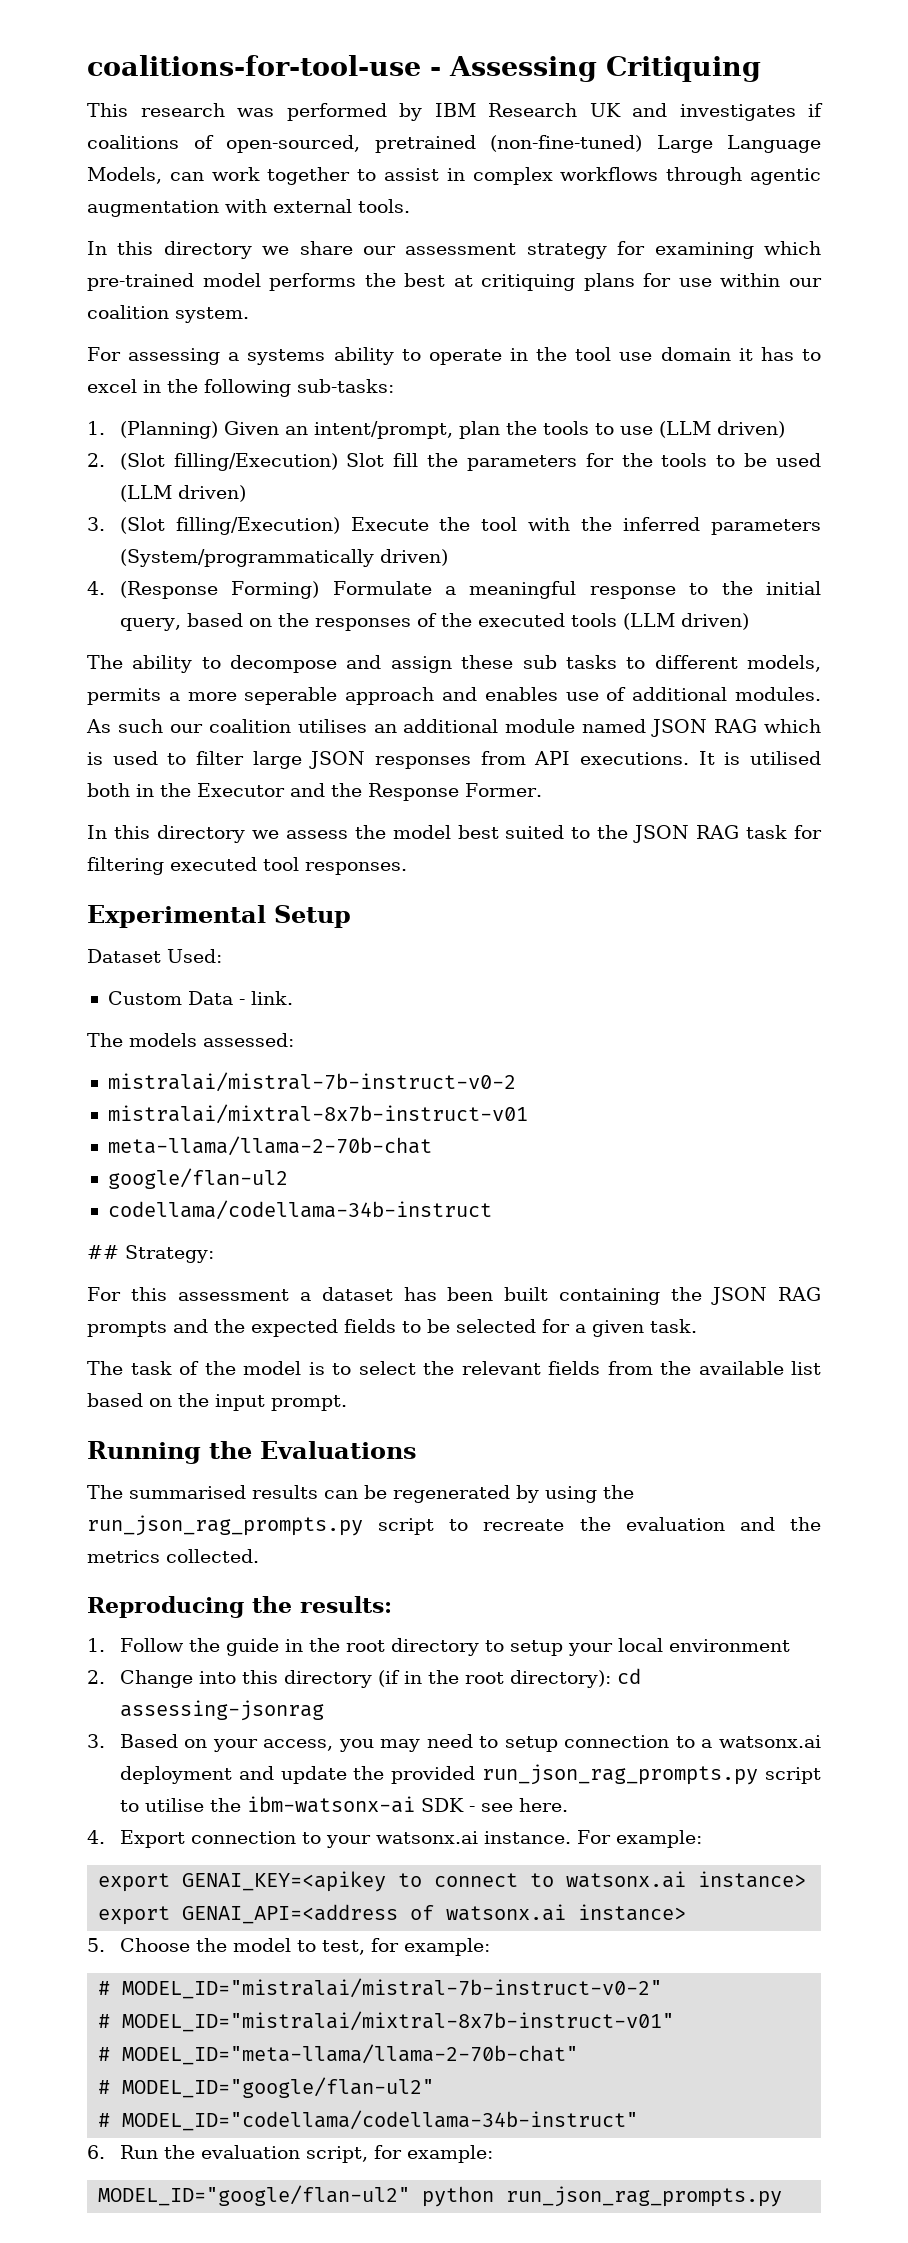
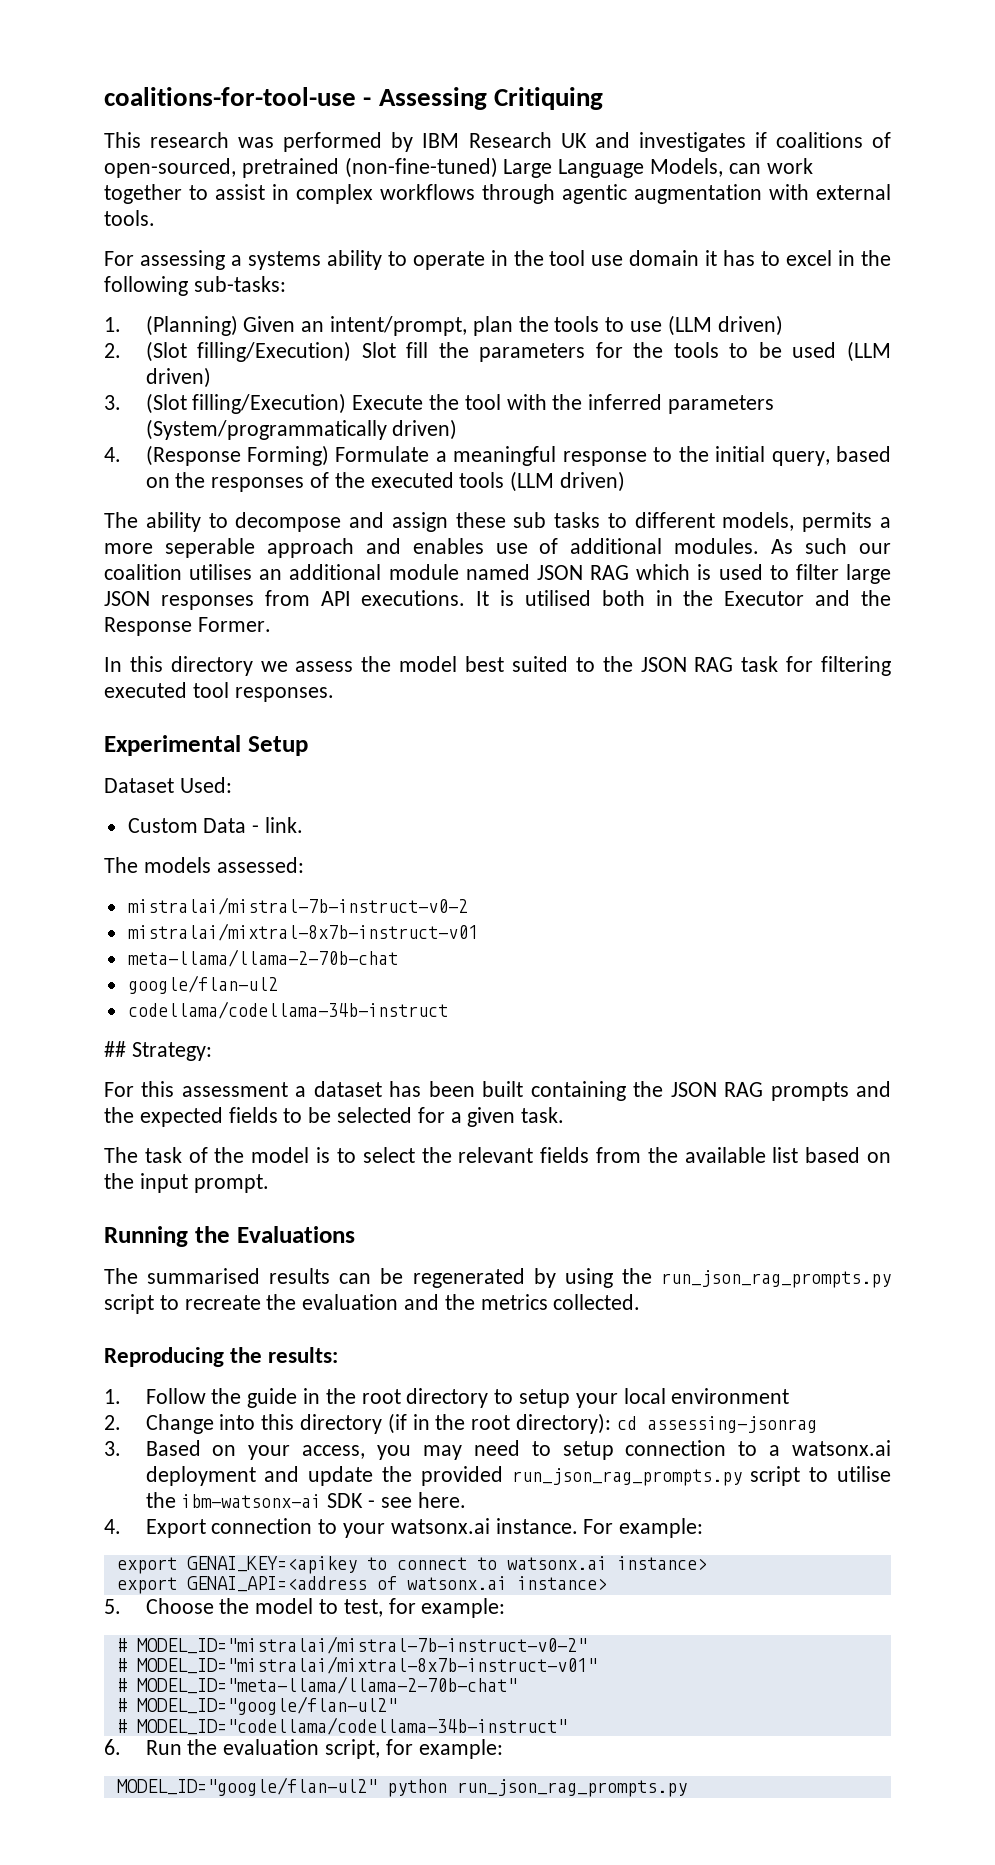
- In this directory we share our assessment strategy for examining which pre-trained model performs the best at critiquing plans for use within our coalition system.

